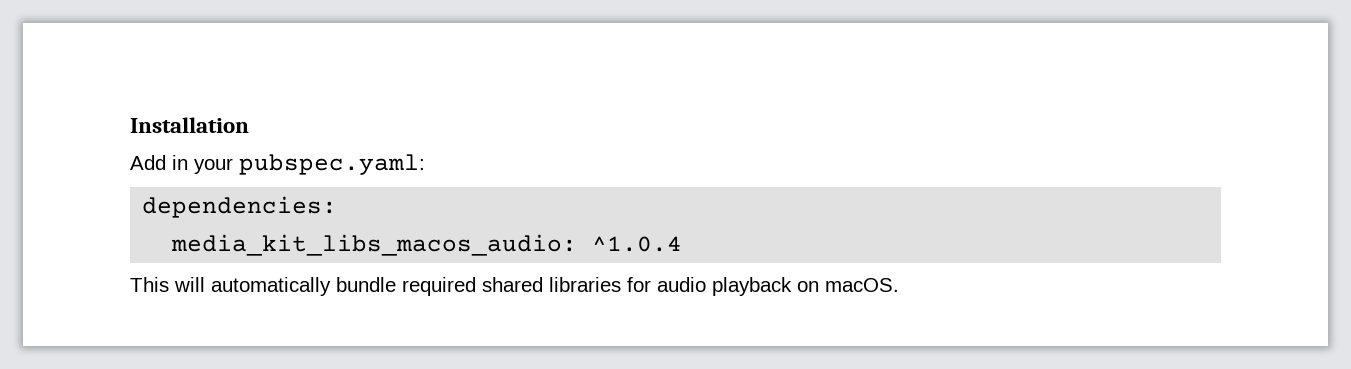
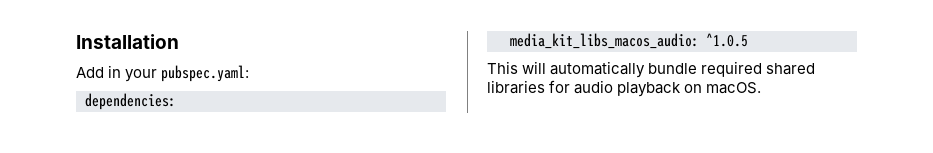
- media_kit_libs_macos_audio: ^1.0.4
+ media_kit_libs_macos_audio: ^1.0.5

